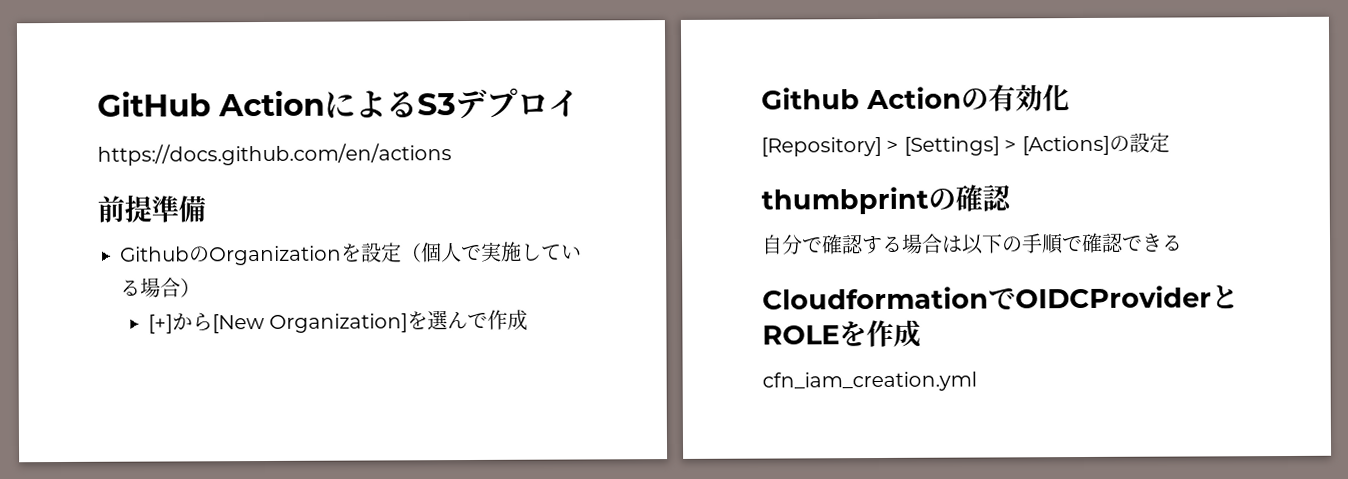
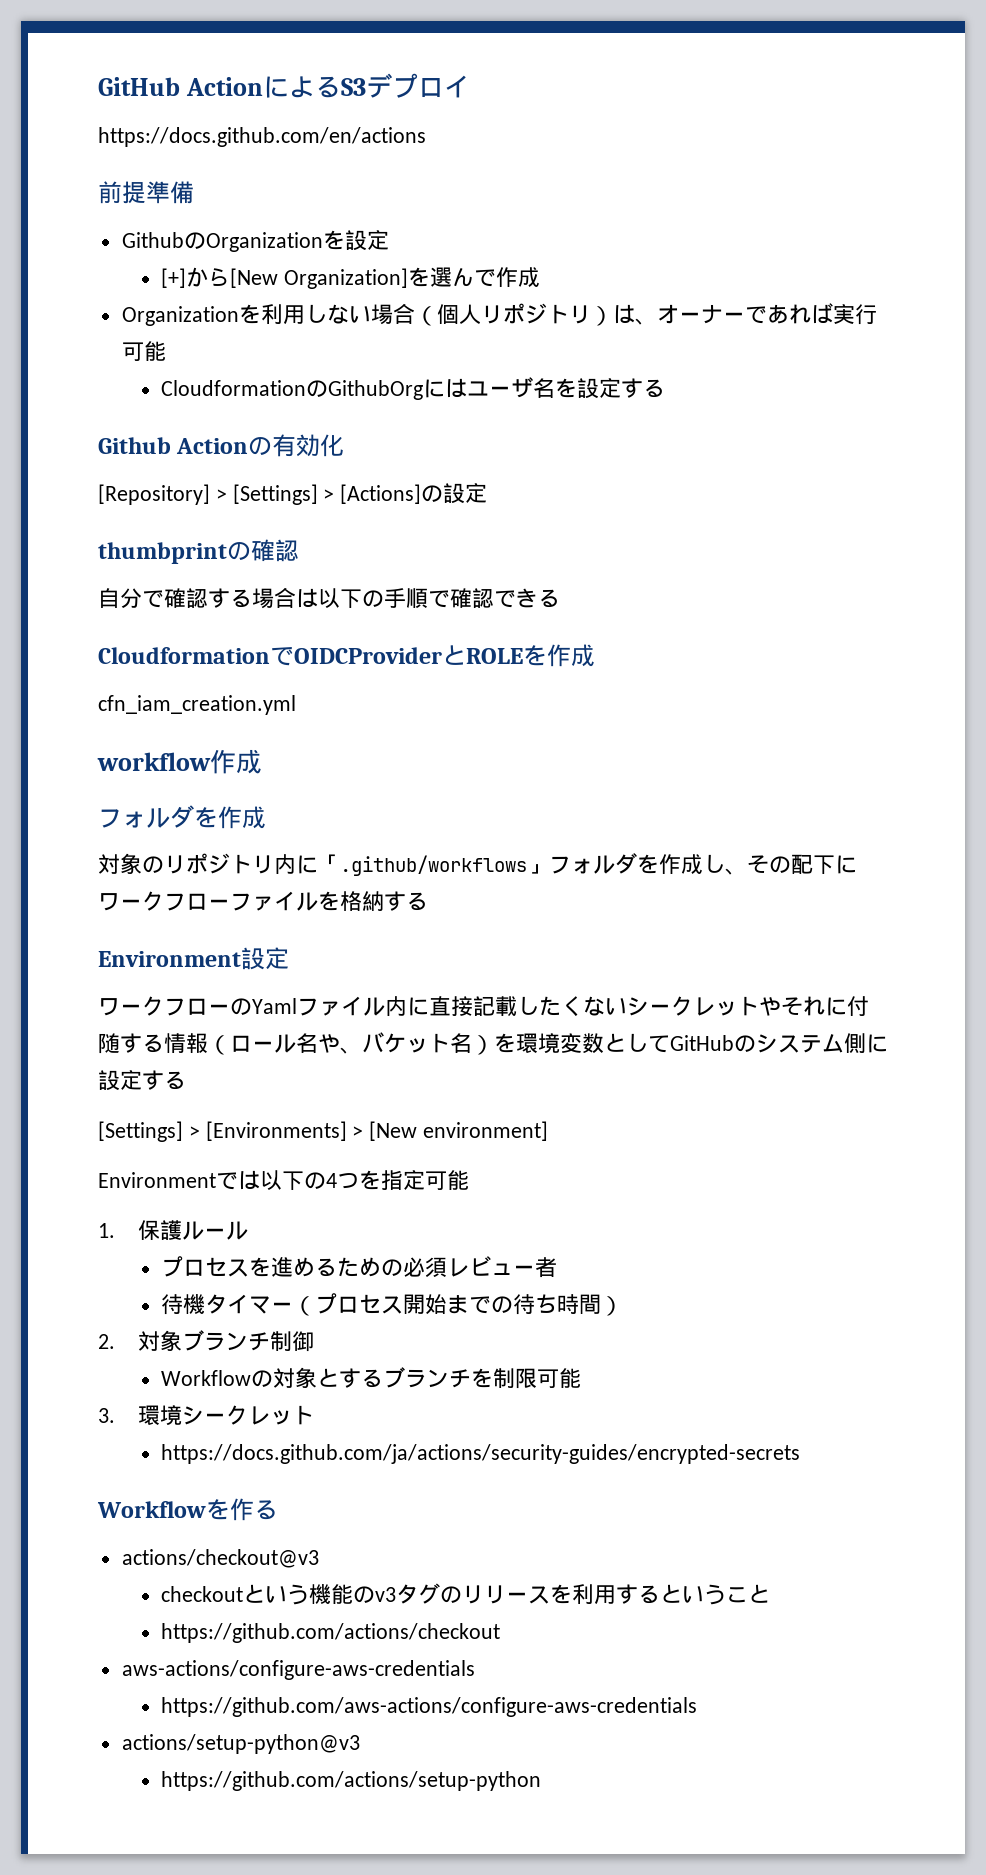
- GithubのOrganizationを設定（個人で実施している場合）
+ GithubのOrganizationを設定
+ Organizationを利用しない場合（個人リポジトリ）は、オーナーであれば実行可能
+ CloudformationのGithubOrgにはユーザ名を設定する
+ workflow作成
+ フォルダを作成
+ 対象のリポジトリ内に「.github/workflows」フォルダを作成し、その配下にワークフローファイルを格納する
+ Environment設定
+ ワークフローのYamlファイル内に直接記載したくないシークレットやそれに付随する情報（ロール名や、バケット名）を環境変数としてGitHubのシステム側に設定する
+ [Settings] > [Environments] > [New environment]
+ Environmentでは以下の4つを指定可能
+ 1.保護ルール
+ プロセスを進めるための必須レビュー者
+ 待機タイマー（プロセス開始までの待ち時間）
+ 2.対象ブランチ制御
+ Workflowの対象とするブランチを制限可能
+ 3.環境シークレット
+ https://docs.github.com/ja/actions/security-guides/encrypted-secrets
+ Workflowを作る
+ actions/checkout@v3
+ checkoutという機能のv3タグのリリースを利用するということ
+ https://github.com/actions/checkout
+ aws-actions/configure-aws-credentials
+ https://github.com/aws-actions/configure-aws-credentials
+ actions/setup-python@v3
+ https://github.com/actions/setup-python

